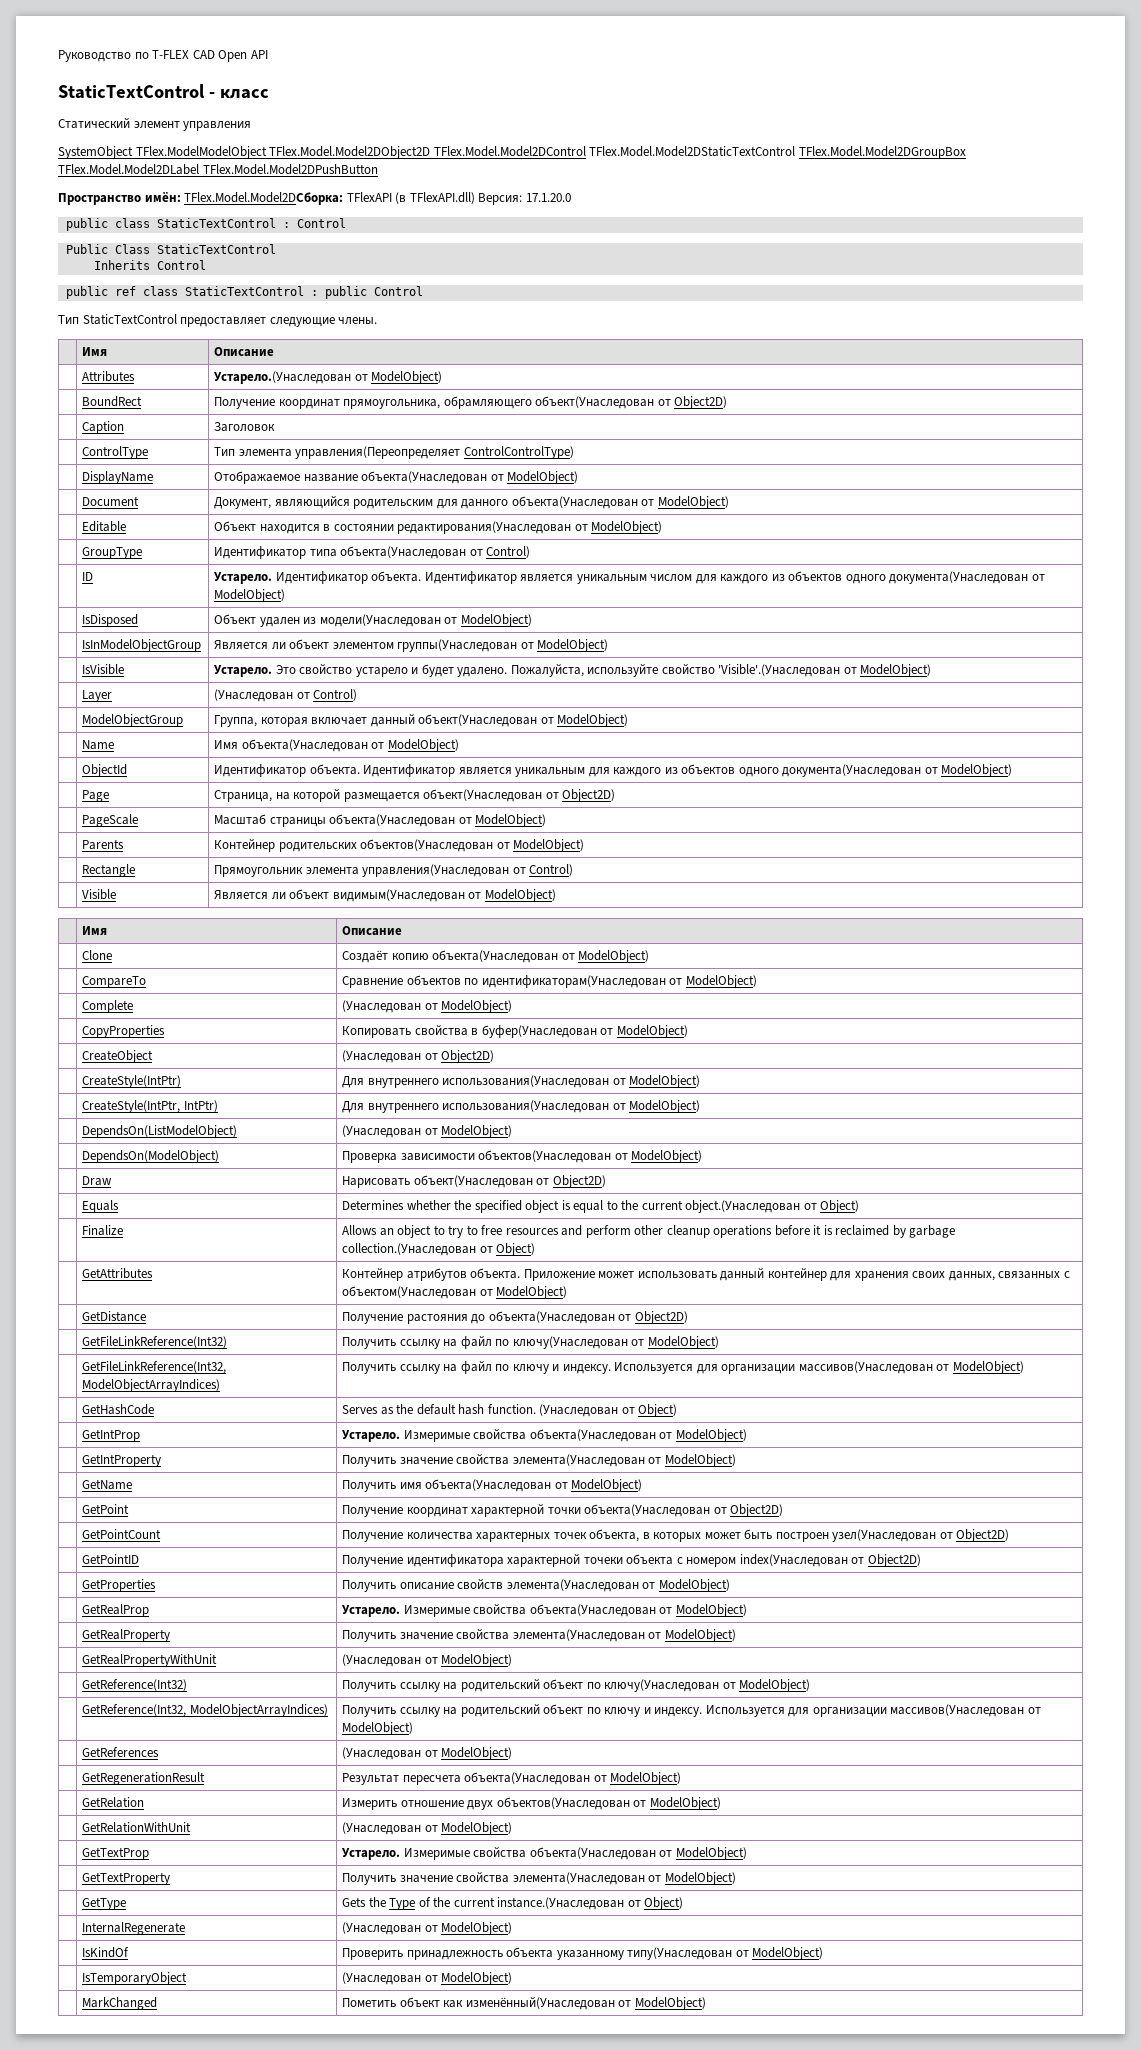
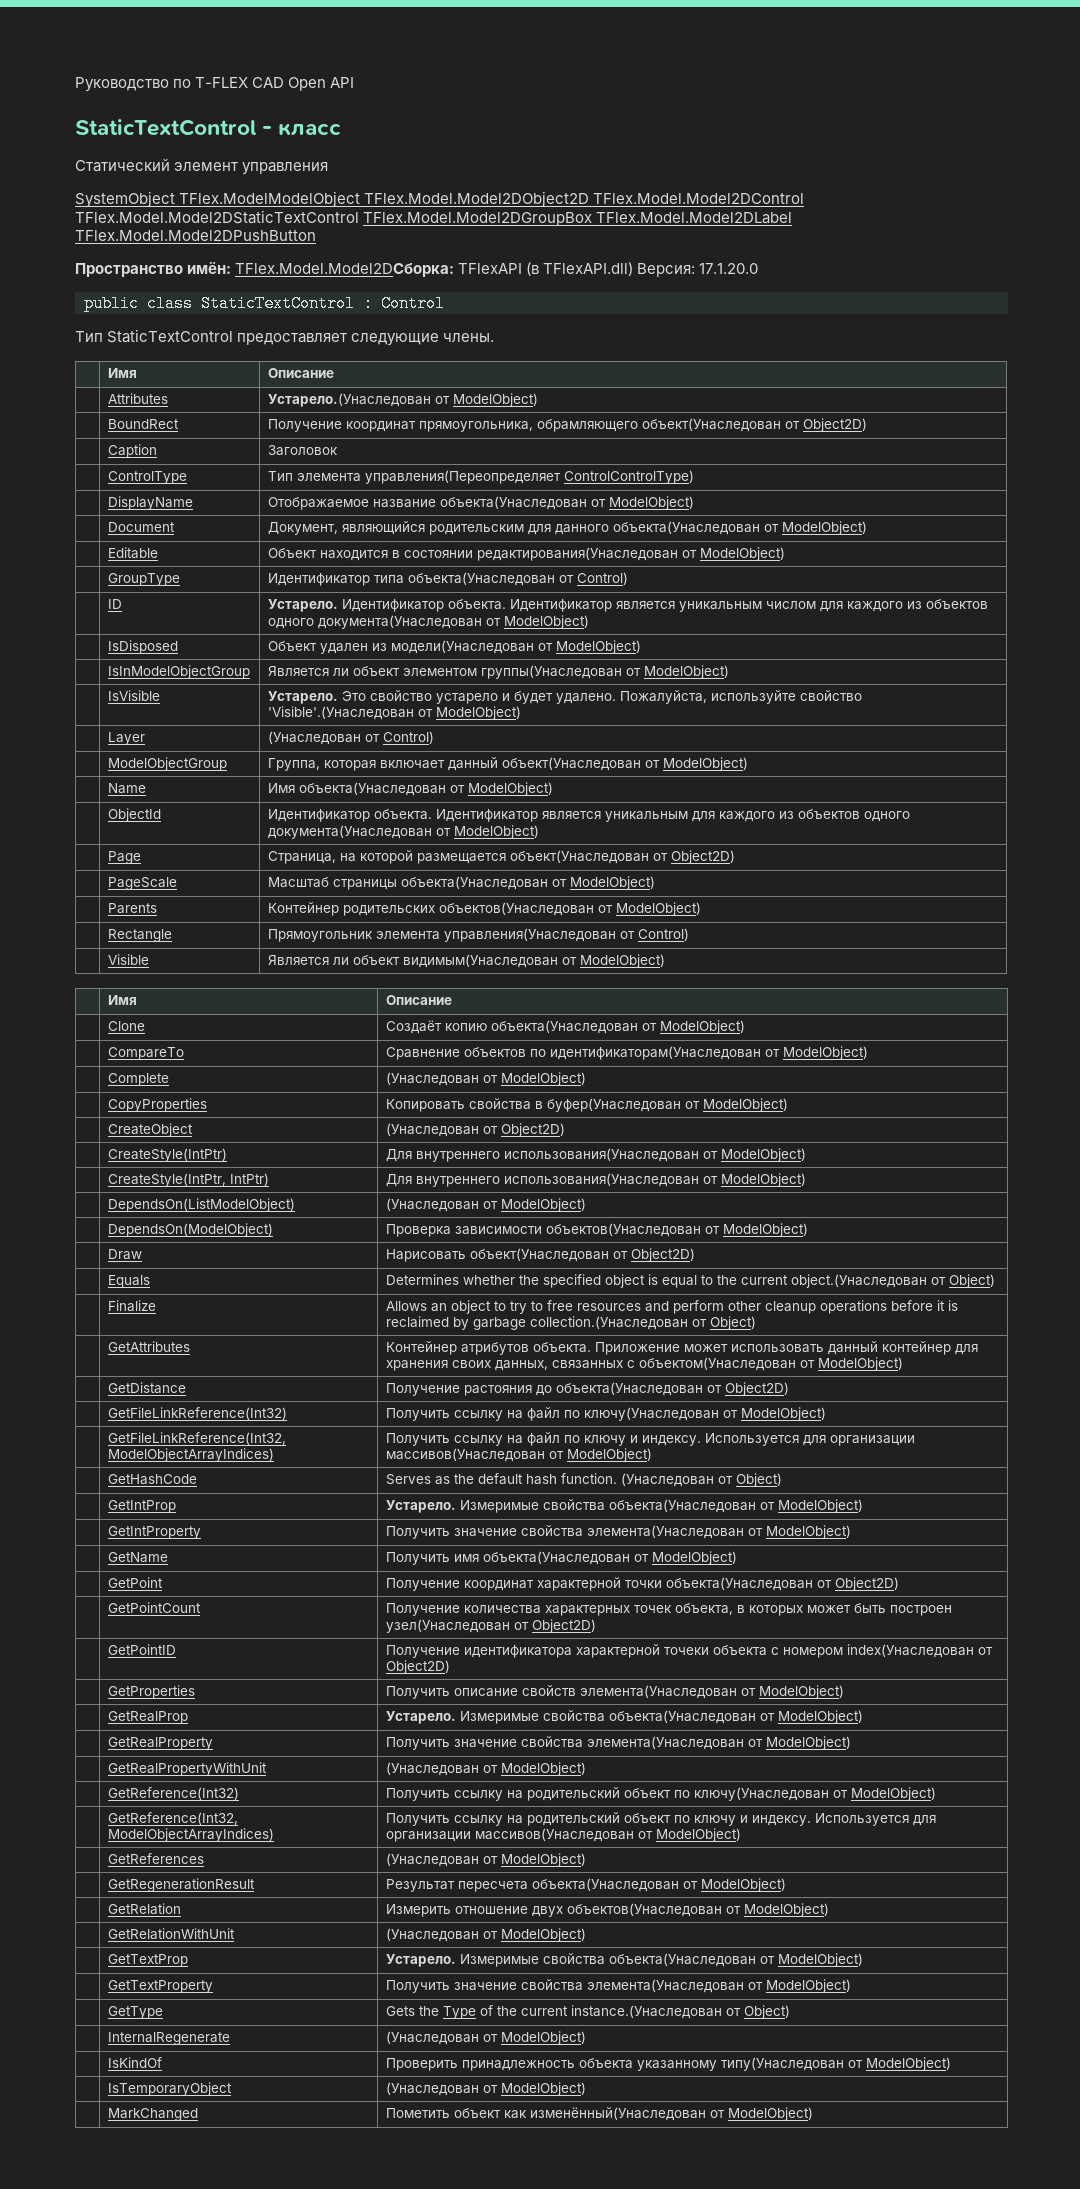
- Public Class StaticTextControl
- Inherits Control
- public ref class StaticTextControl : public Control

